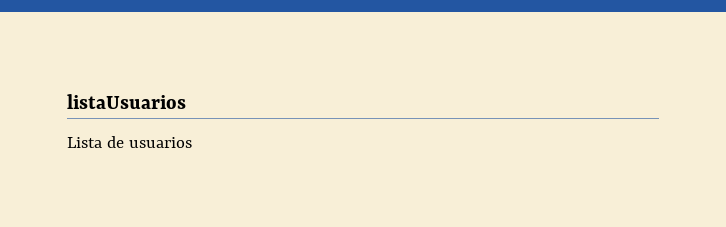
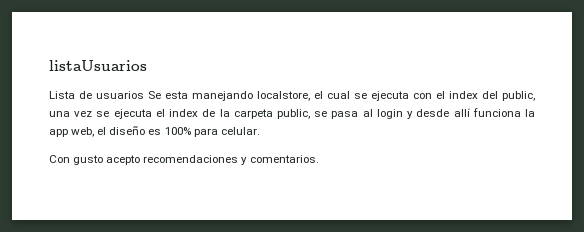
- Lista de usuarios
+ Lista de usuarios Se esta manejando localstore, el cual se ejecuta con el index del public, una vez se ejecuta el index de la carpeta public, se pasa al login y desde allí funciona la app web, el diseño es 100% para celular.
+ Con gusto acepto recomendaciones y comentarios.

